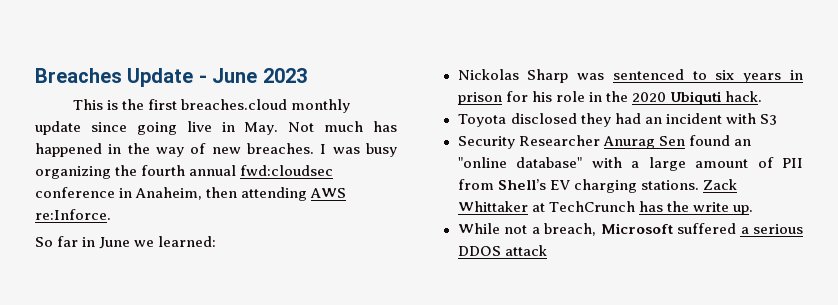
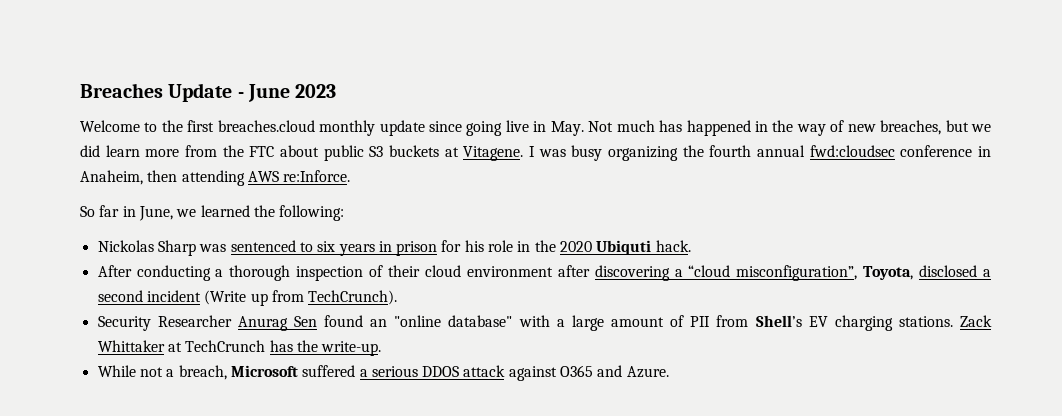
- This is the first breaches.cloud monthly update since going live in May. Not much has happened in the way of new breaches.
+ Welcome to the first breaches.cloud monthly update since going live in May. Not much has happened in the way of new breaches, but we did learn more from the FTC about public S3 buckets at Vitagene.
- So far in June we learned:
+ So far in June, we learned the following:
- Toyota disclosed they had an incident with S3
+ After conducting a thorough inspection of their cloud environment after discovering a “cloud misconfiguration”, Toyota, disclosed a second incident (Write up from TechCrunch).
- Zack Whittaker at TechCrunch has the write up.
+ Zack Whittaker at TechCrunch has the write-up.
- While not a breach, Microsoft suffered a serious DDOS attack
+ While not a breach, Microsoft suffered a serious DDOS attack against O365 and Azure.

